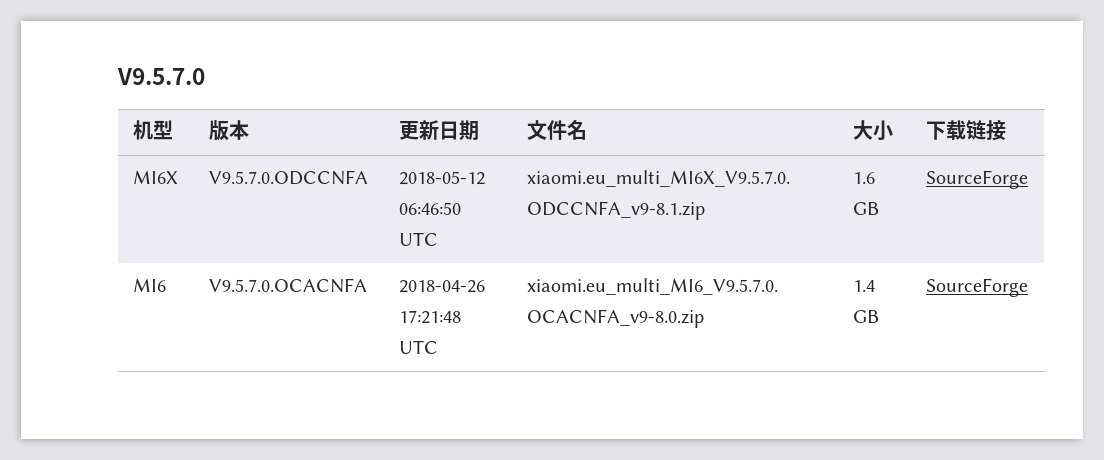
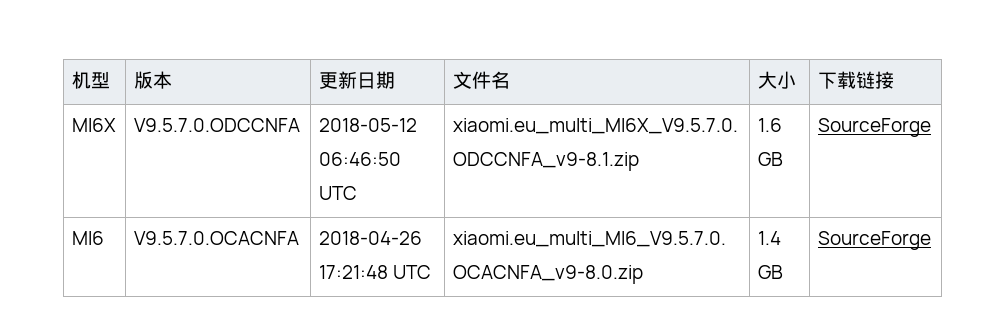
- V9.5.7.0

